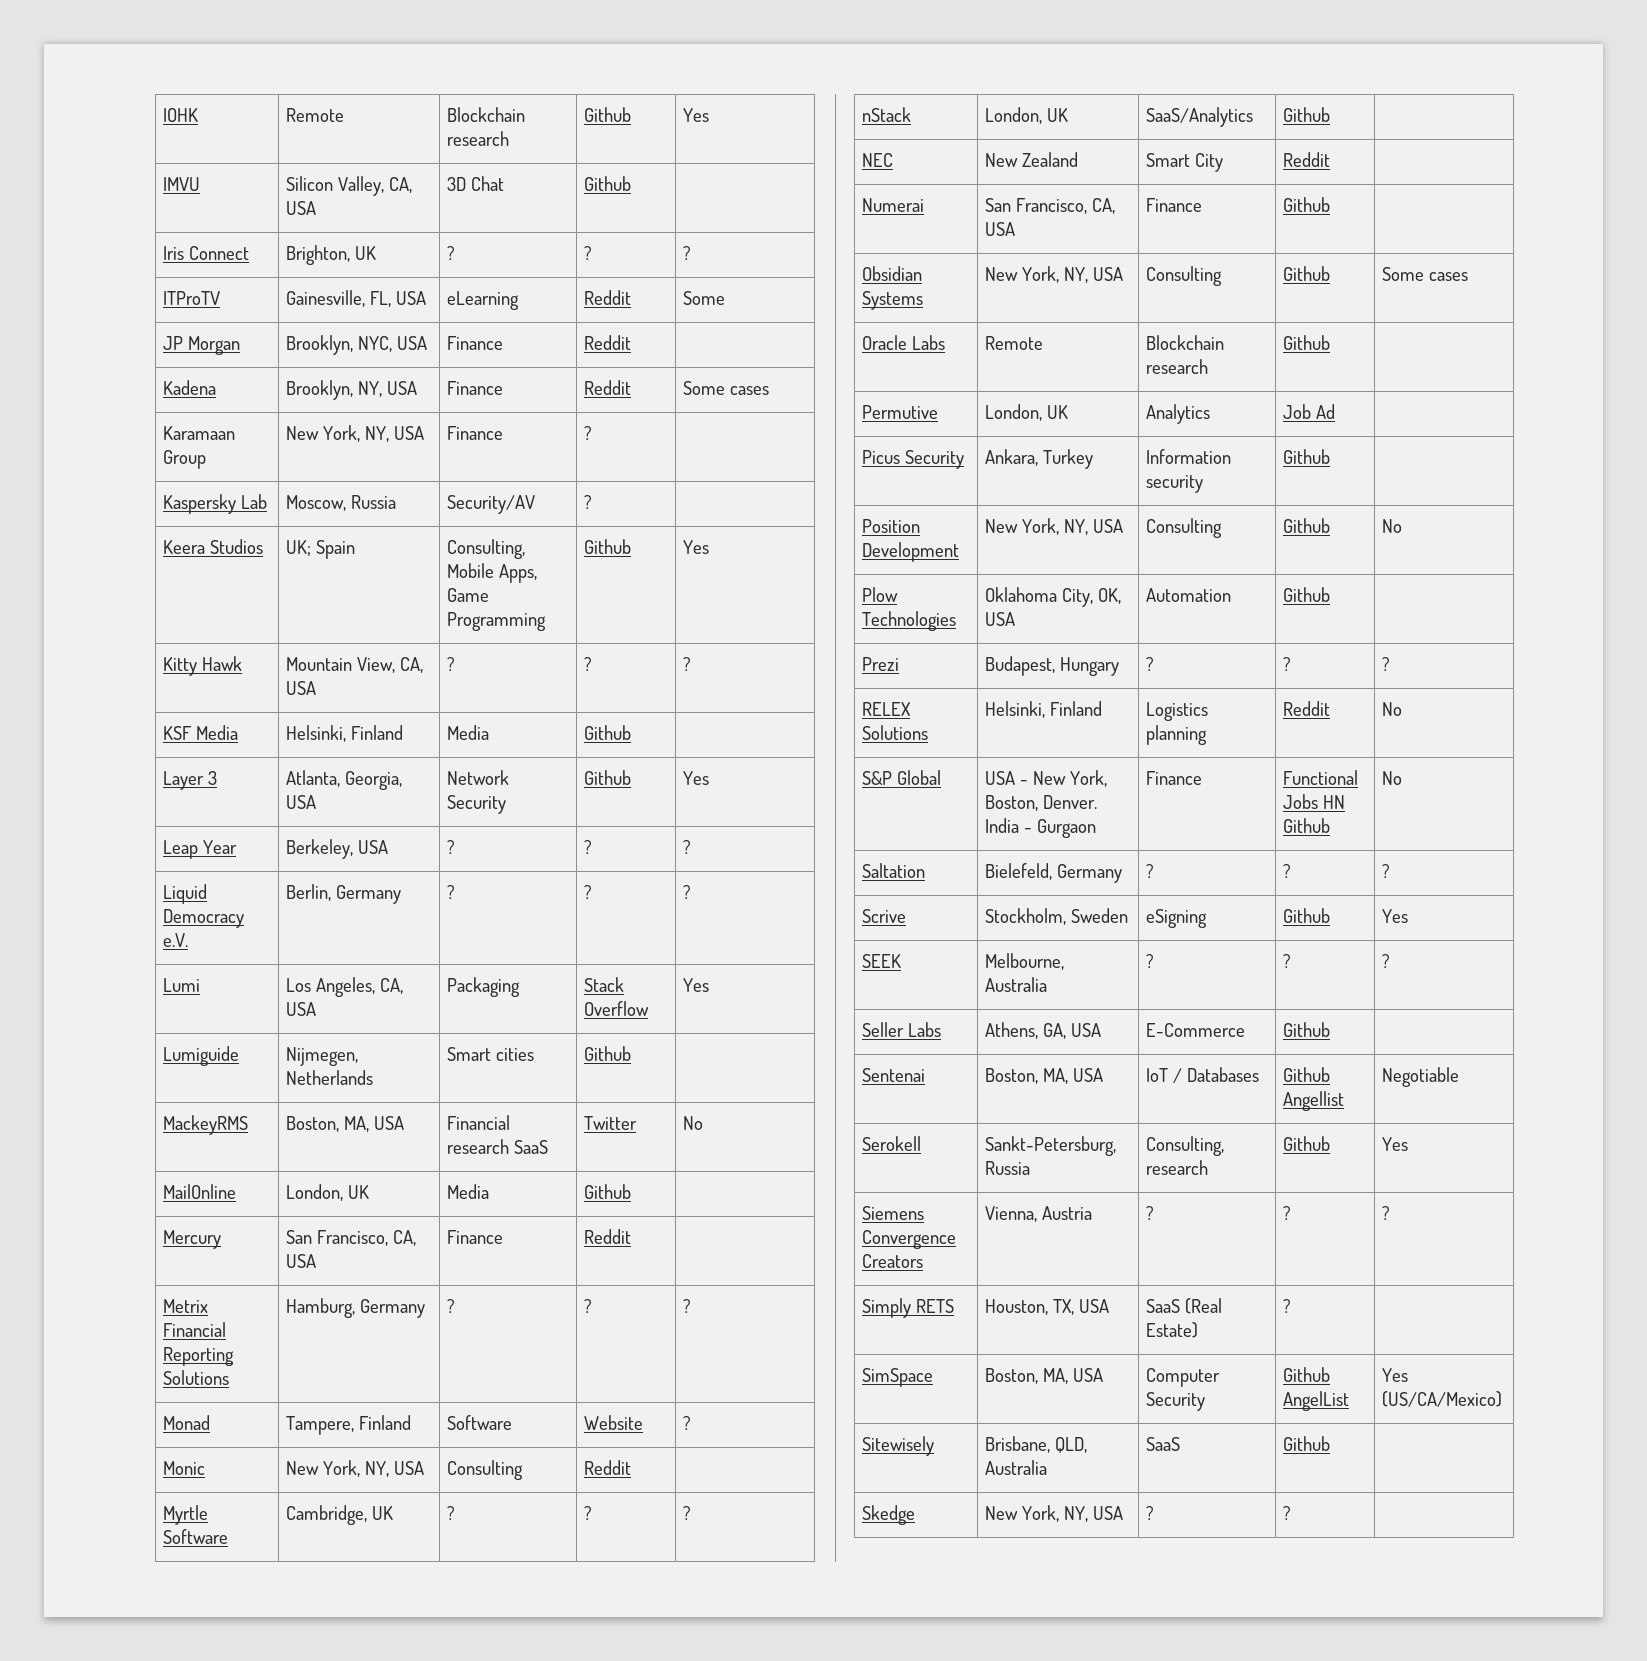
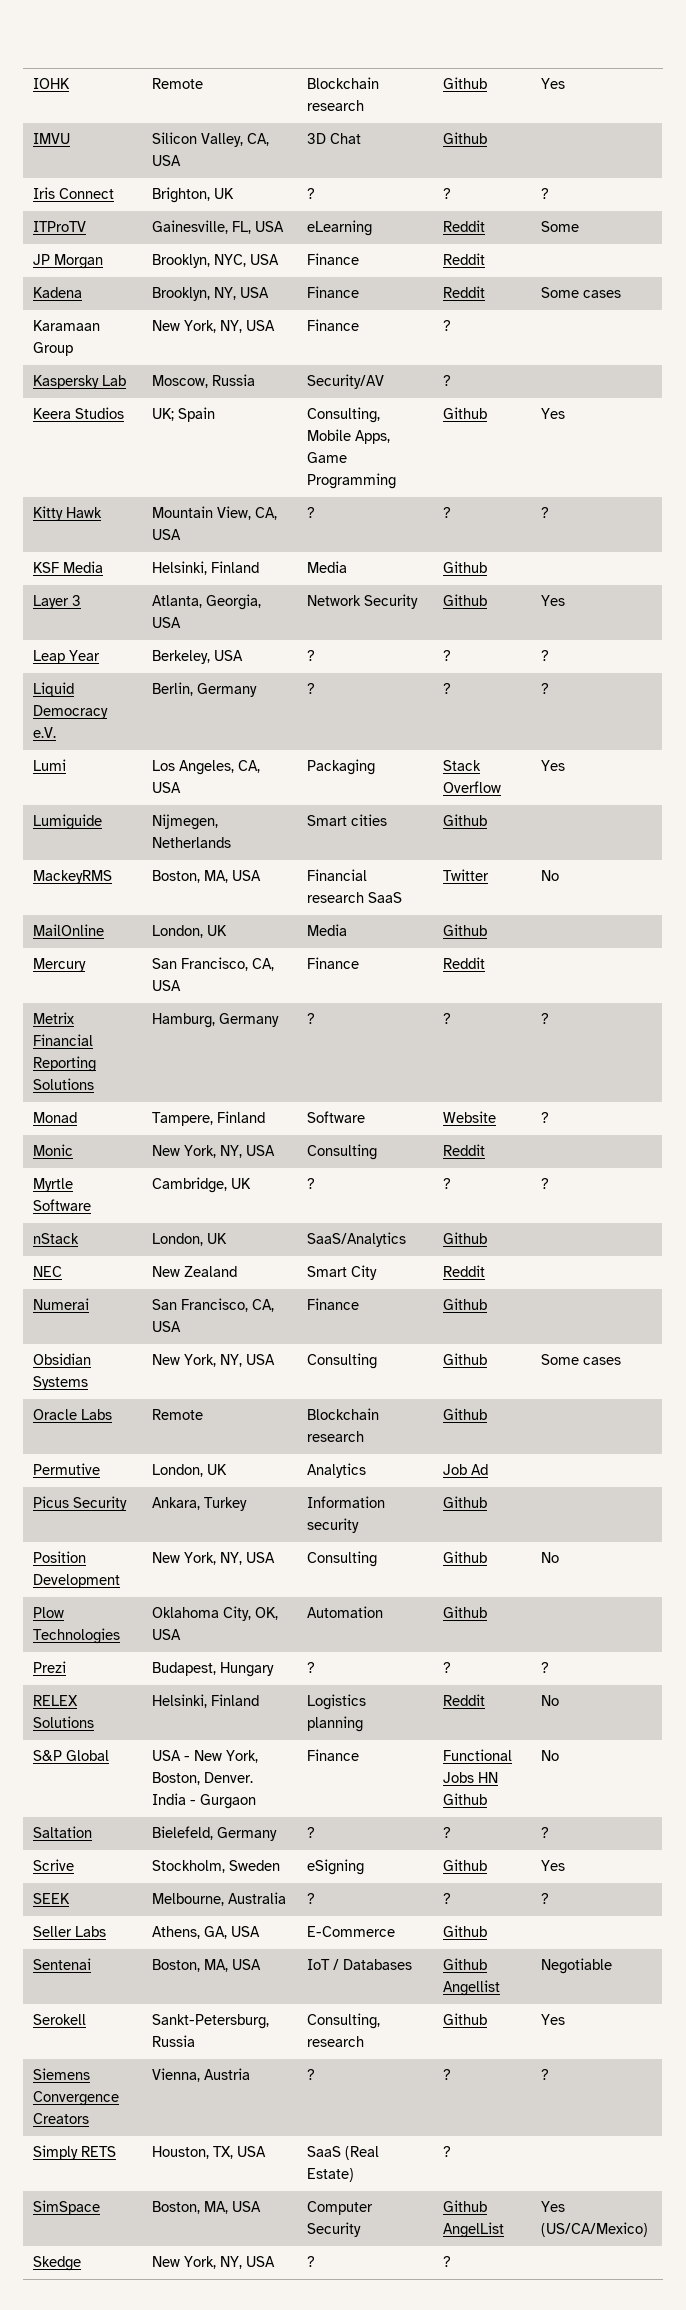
- Sitewisely | Brisbane, QLD, Australia | SaaS | Github |

